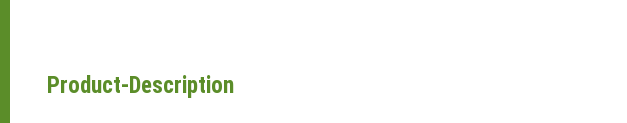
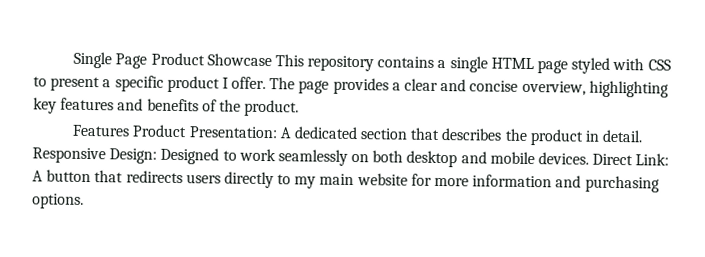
- Product-Description
+ Single Page Product Showcase This repository contains a single HTML page styled with CSS to present a specific product I offer. The page provides a clear and concise overview, highlighting key features and benefits of the product.
+ Features Product Presentation: A dedicated section that describes the product in detail. Responsive Design: Designed to work seamlessly on both desktop and mobile devices. Direct Link: A button that redirects users directly to my main website for more information and purchasing options.

